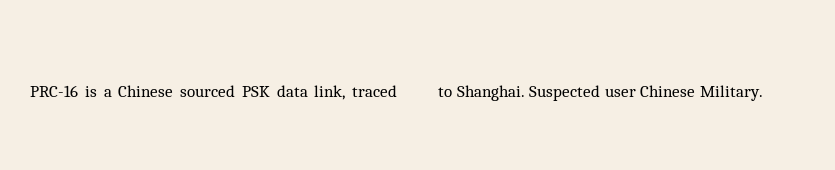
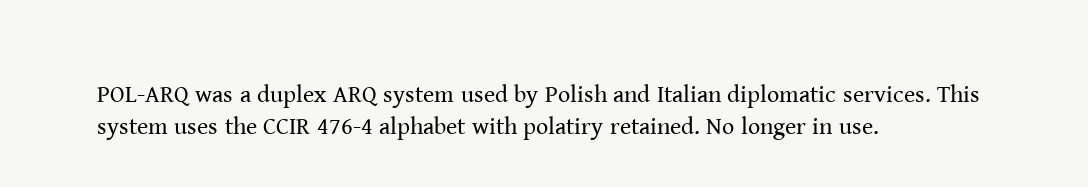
- PRC-16 is a Chinese sourced PSK data link, traced to Shanghai. Suspected user Chinese Military.
+ POL-ARQ was a duplex ARQ system used by Polish and Italian diplomatic services. This system uses the CCIR 476-4 alphabet with polatiry retained. No longer in use.

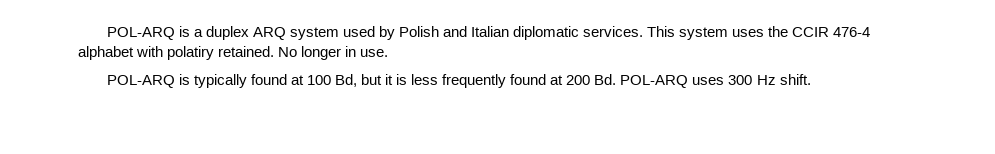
- POL-ARQ was a duplex ARQ system used by Polish and Italian diplomatic services.
+ POL-ARQ is a duplex ARQ system used by Polish and Italian diplomatic services.
+ POL-ARQ is typically found at 100 Bd, but it is less frequently found at 200 Bd. POL-ARQ uses 300 Hz shift.

